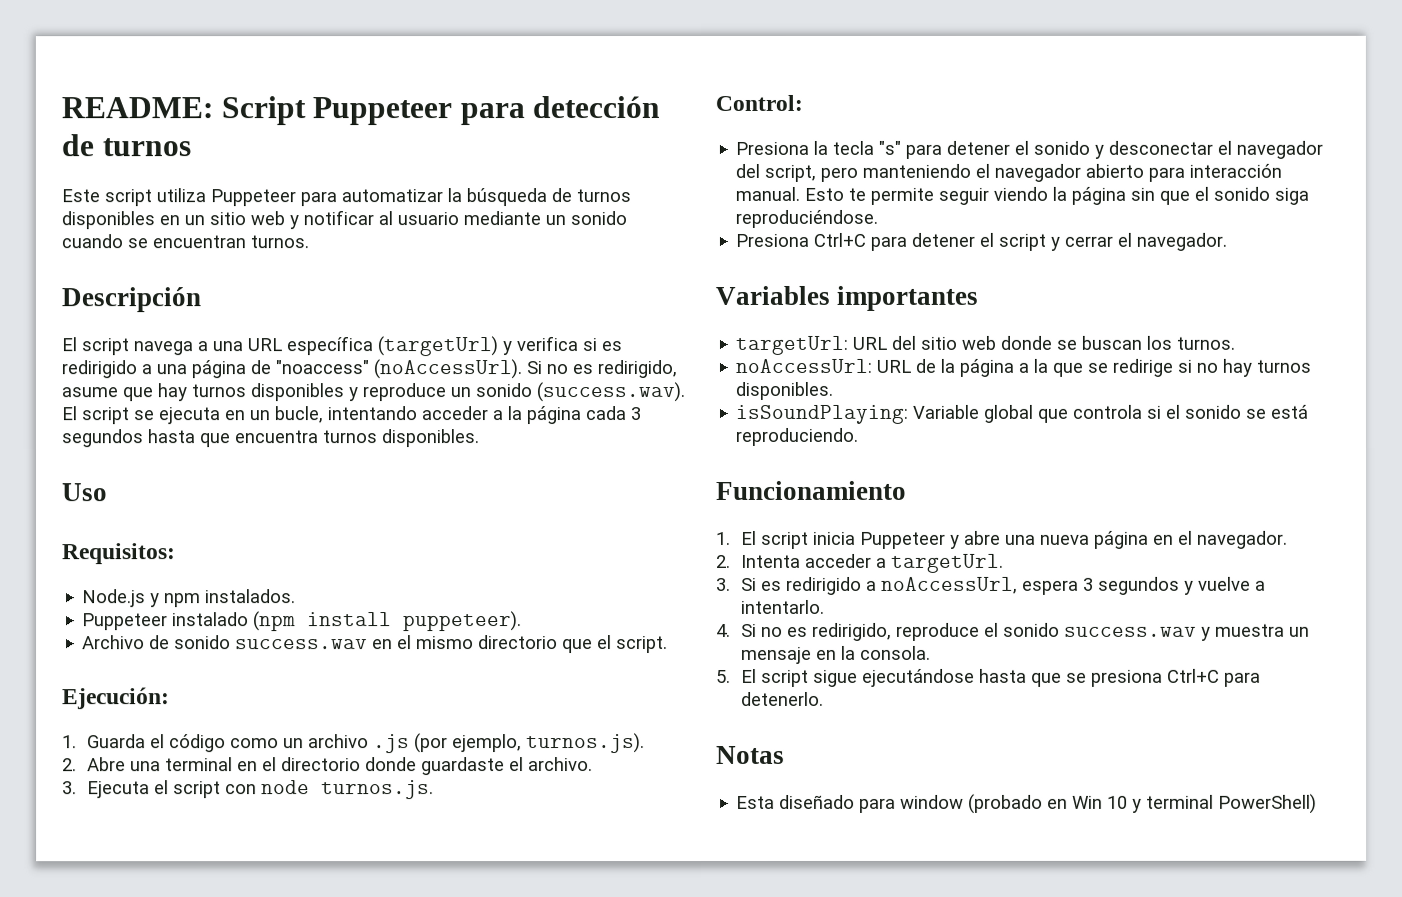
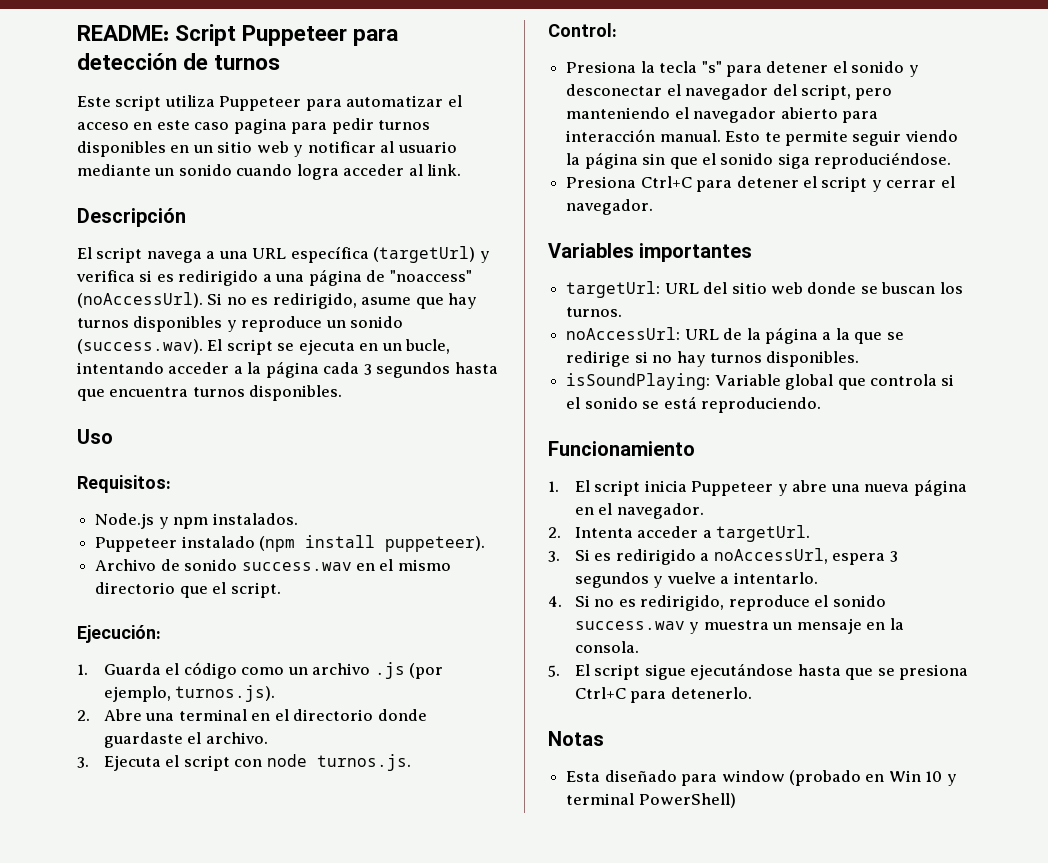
- Este script utiliza Puppeteer para automatizar la búsqueda de turnos disponibles en un sitio web y notificar al usuario mediante un sonido cuando se encuentran turnos.
+ Este script utiliza Puppeteer para automatizar el acceso en este caso pagina para pedir turnos disponibles en un sitio web y notificar al usuario mediante un sonido cuando logra acceder al link.

